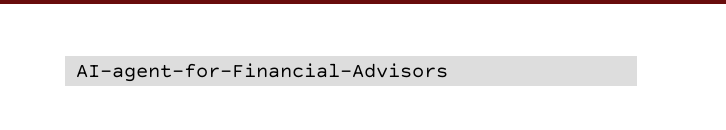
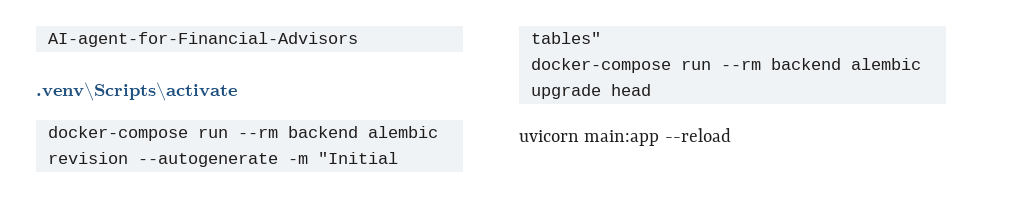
+ .venv\Scripts\activate
+ docker-compose run --rm backend alembic revision --autogenerate -m "Initial tables"
+ docker-compose run --rm backend alembic upgrade head
+ uvicorn main:app --reload

